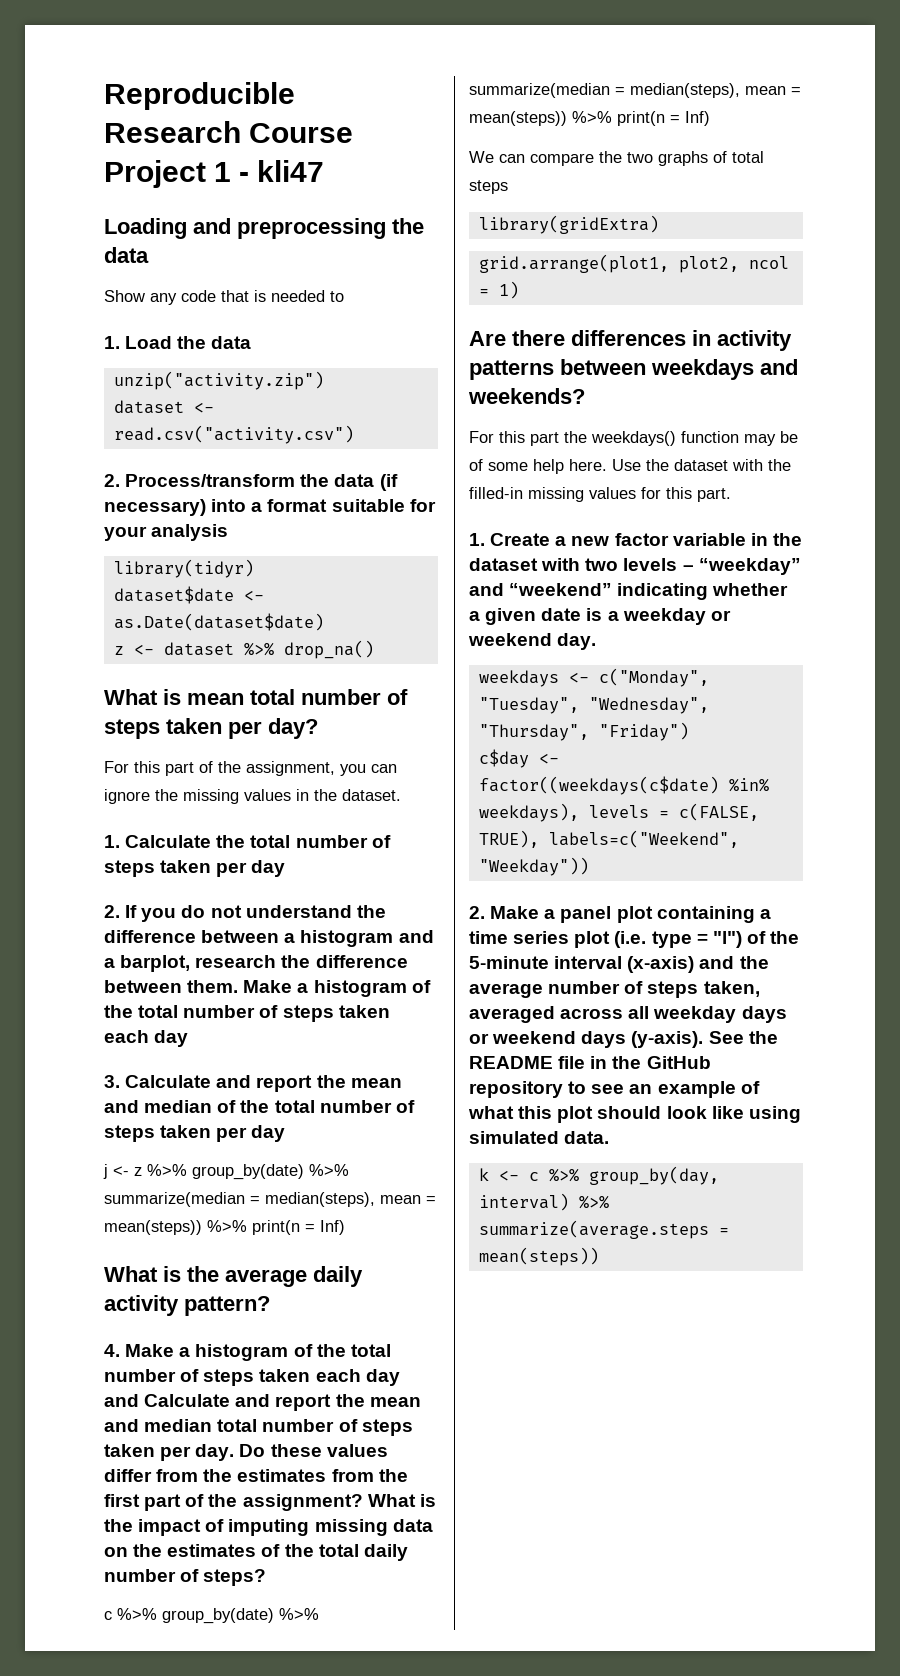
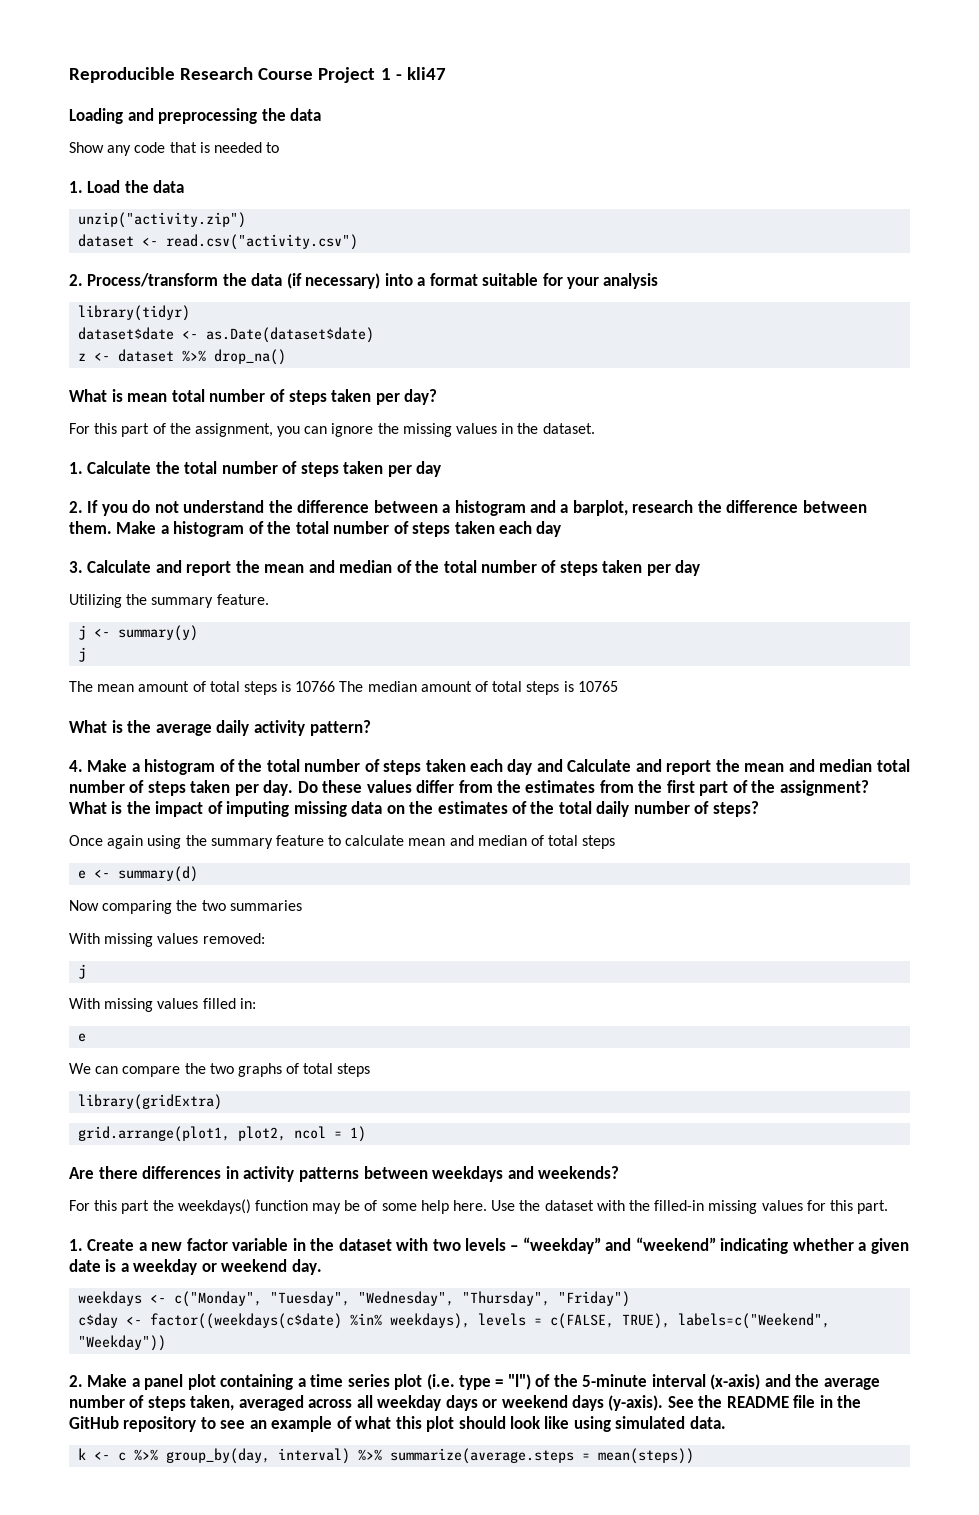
- j <- z %>% group_by(date) %>% summarize(median = median(steps), mean = mean(steps)) %>% print(n = Inf)
+ Utilizing the summary feature.
+ j <- summary(y)
+ j
+ The mean amount of total steps is 10766 The median amount of total steps is 10765
- c %>% group_by(date) %>% summarize(median = median(steps), mean = mean(steps)) %>% print(n = Inf)
+ Once again using the summary feature to calculate mean and median of total steps
+ e <- summary(d)
+ Now comparing the two summaries
+ With missing values removed:
+ j
+ With missing values filled in:
+ e

